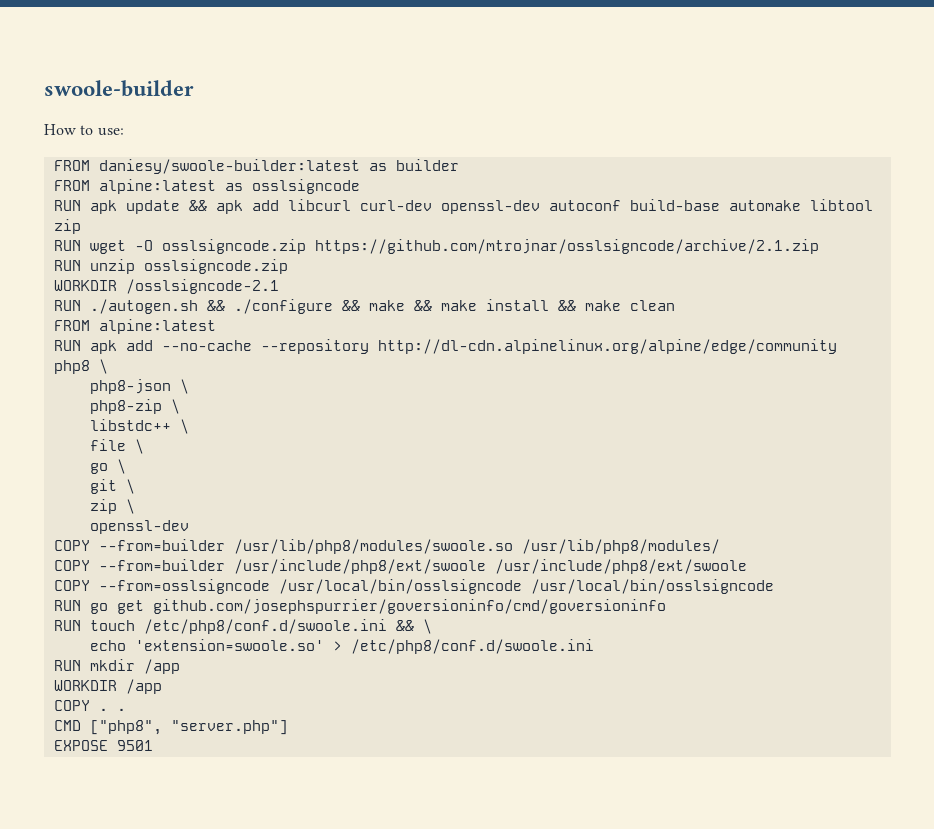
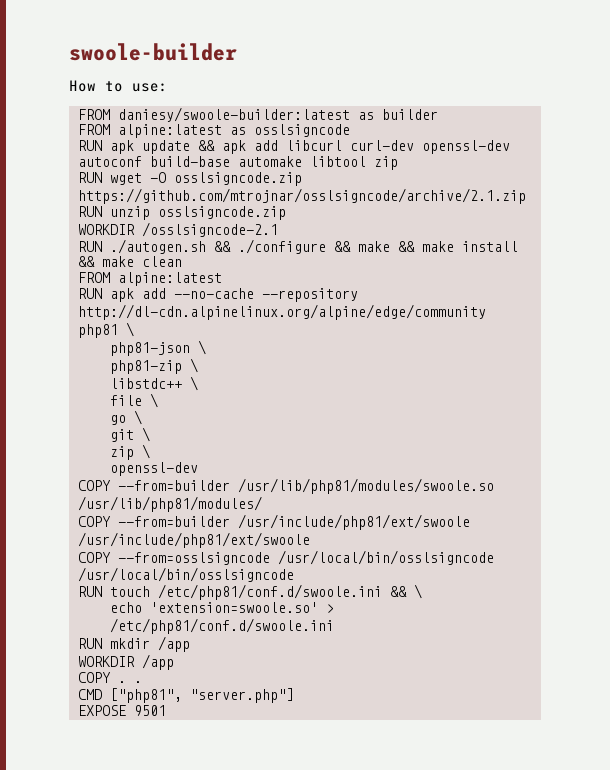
- RUN apk add --no-cache --repository http://dl-cdn.alpinelinux.org/alpine/edge/community php8 \
- php8-json \
- php8-zip \
+ RUN apk add --no-cache --repository http://dl-cdn.alpinelinux.org/alpine/edge/community php81 \
+ php81-json \
+ php81-zip \
- COPY --from=builder /usr/lib/php8/modules/swoole.so /usr/lib/php8/modules/
- COPY --from=builder /usr/include/php8/ext/swoole /usr/include/php8/ext/swoole
+ COPY --from=builder /usr/lib/php81/modules/swoole.so /usr/lib/php81/modules/
+ COPY --from=builder /usr/include/php81/ext/swoole /usr/include/php81/ext/swoole
- RUN go get github.com/josephspurrier/goversioninfo/cmd/goversioninfo
- RUN touch /etc/php8/conf.d/swoole.ini && \
+ RUN touch /etc/php81/conf.d/swoole.ini && \
- echo 'extension=swoole.so' > /etc/php8/conf.d/swoole.ini
+ echo 'extension=swoole.so' > /etc/php81/conf.d/swoole.ini
- CMD ["php8", "server.php"]
+ CMD ["php81", "server.php"]

